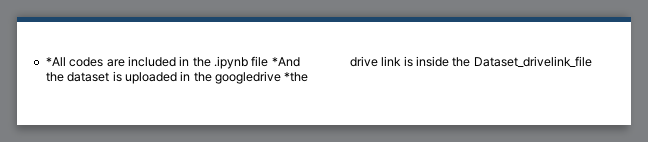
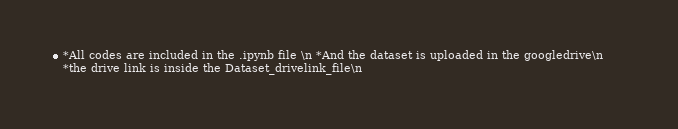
- *All codes are included in the .ipynb file *And the dataset is uploaded in the googledrive *the drive link is inside the Dataset_drivelink_file
+ *All codes are included in the .ipynb file \n *And the dataset is uploaded in the googledrive\n *the drive link is inside the Dataset_drivelink_file\n

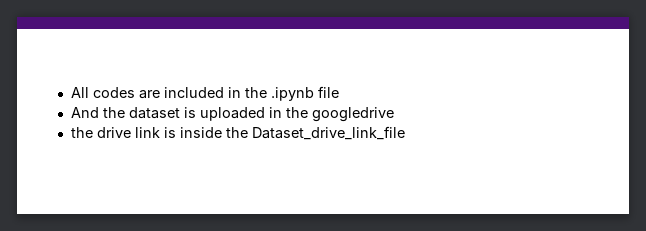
- *All codes are included in the .ipynb file \n *And the dataset is uploaded in the googledrive\n *the drive link is inside the Dataset_drivelink_file\n
+ All codes are included in the .ipynb file
+ And the dataset is uploaded in the googledrive
+ the drive link is inside the Dataset_drive_link_file

